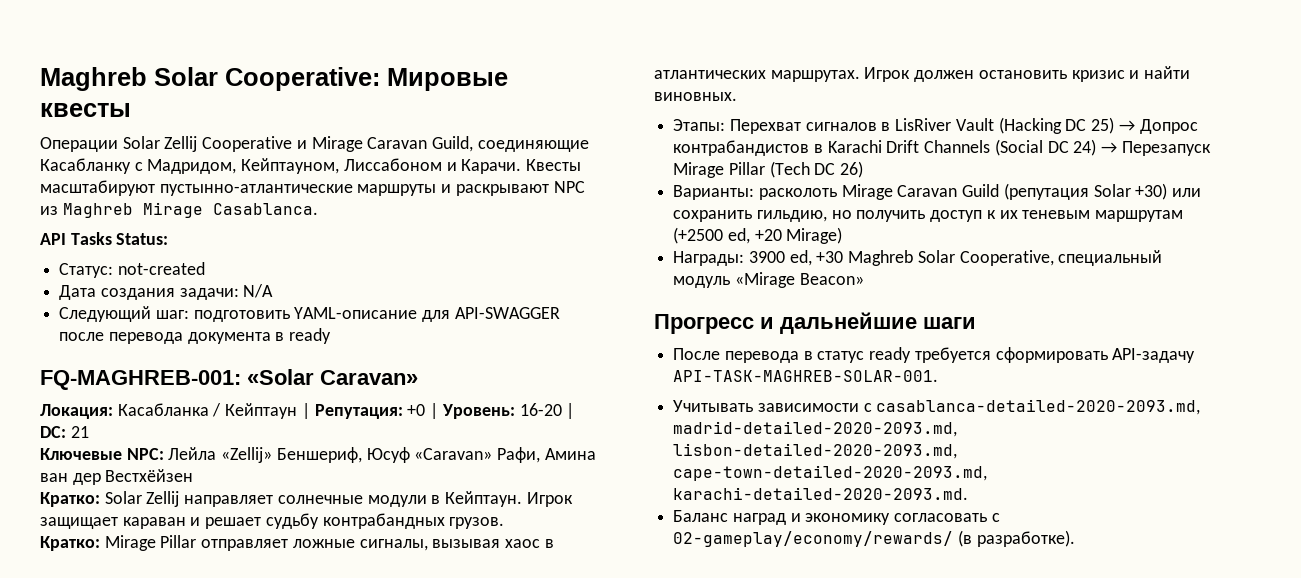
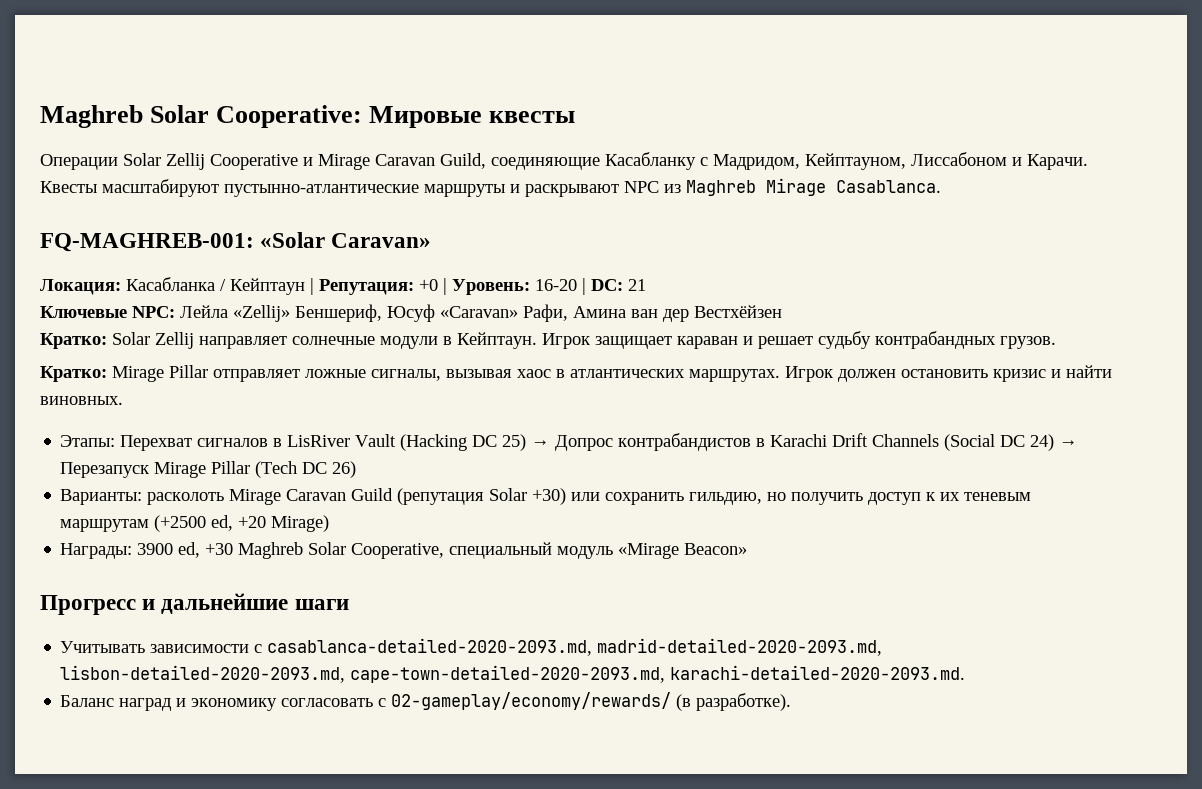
- API Tasks Status:
- Статус: not-created
- Дата создания задачи: N/A
- Следующий шаг: подготовить YAML-описание для API-SWAGGER после перевода документа в ready
- После перевода в статус ready требуется сформировать API-задачу API-TASK-MAGHREB-SOLAR-001.

